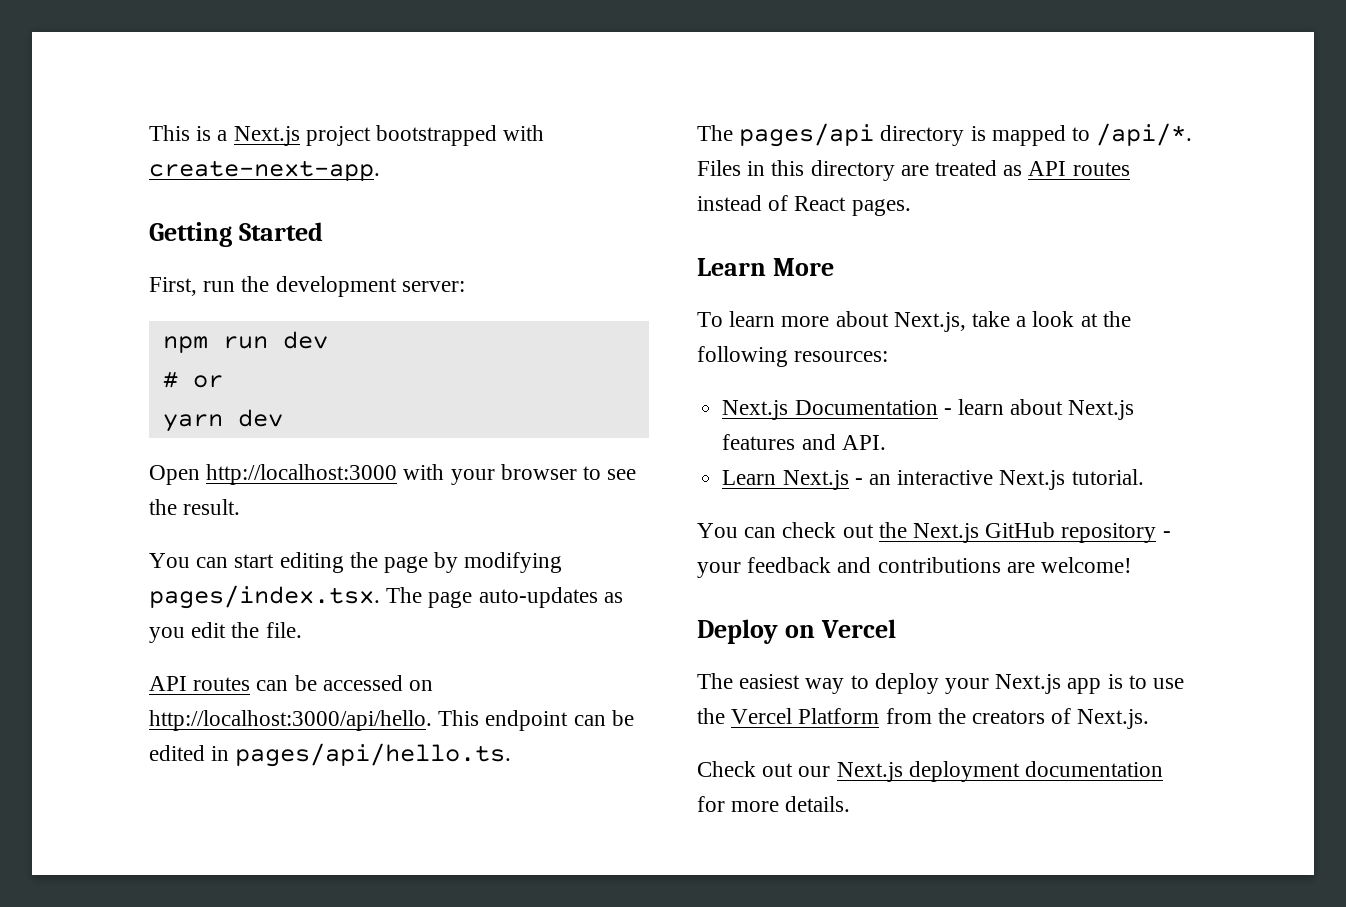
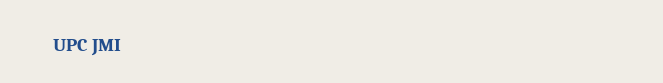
- This is a Next.js project bootstrapped with create-next-app.
- Getting Started
- First, run the development server:
- npm run dev
- # or
- yarn dev
- Open http://localhost:3000 with your browser to see the result.
- You can start editing the page by modifying pages/index.tsx. The page auto-updates as you edit the file.
- API routes can be accessed on http://localhost:3000/api/hello. This endpoint can be edited in pages/api/hello.ts.
- The pages/api directory is mapped to /api/*. Files in this directory are treated as API routes instead of React pages.
- Learn More
- To learn more about Next.js, take a look at the following resources:
- Next.js Documentation - learn about Next.js features and API.
- Learn Next.js - an interactive Next.js tutorial.
- You can check out the Next.js GitHub repository - your feedback and contributions are welcome!
- Deploy on Vercel
- The easiest way to deploy your Next.js app is to use the Vercel Platform from the creators of Next.js.
- Check out our Next.js deployment documentation for more details.
+ UPC JMI

